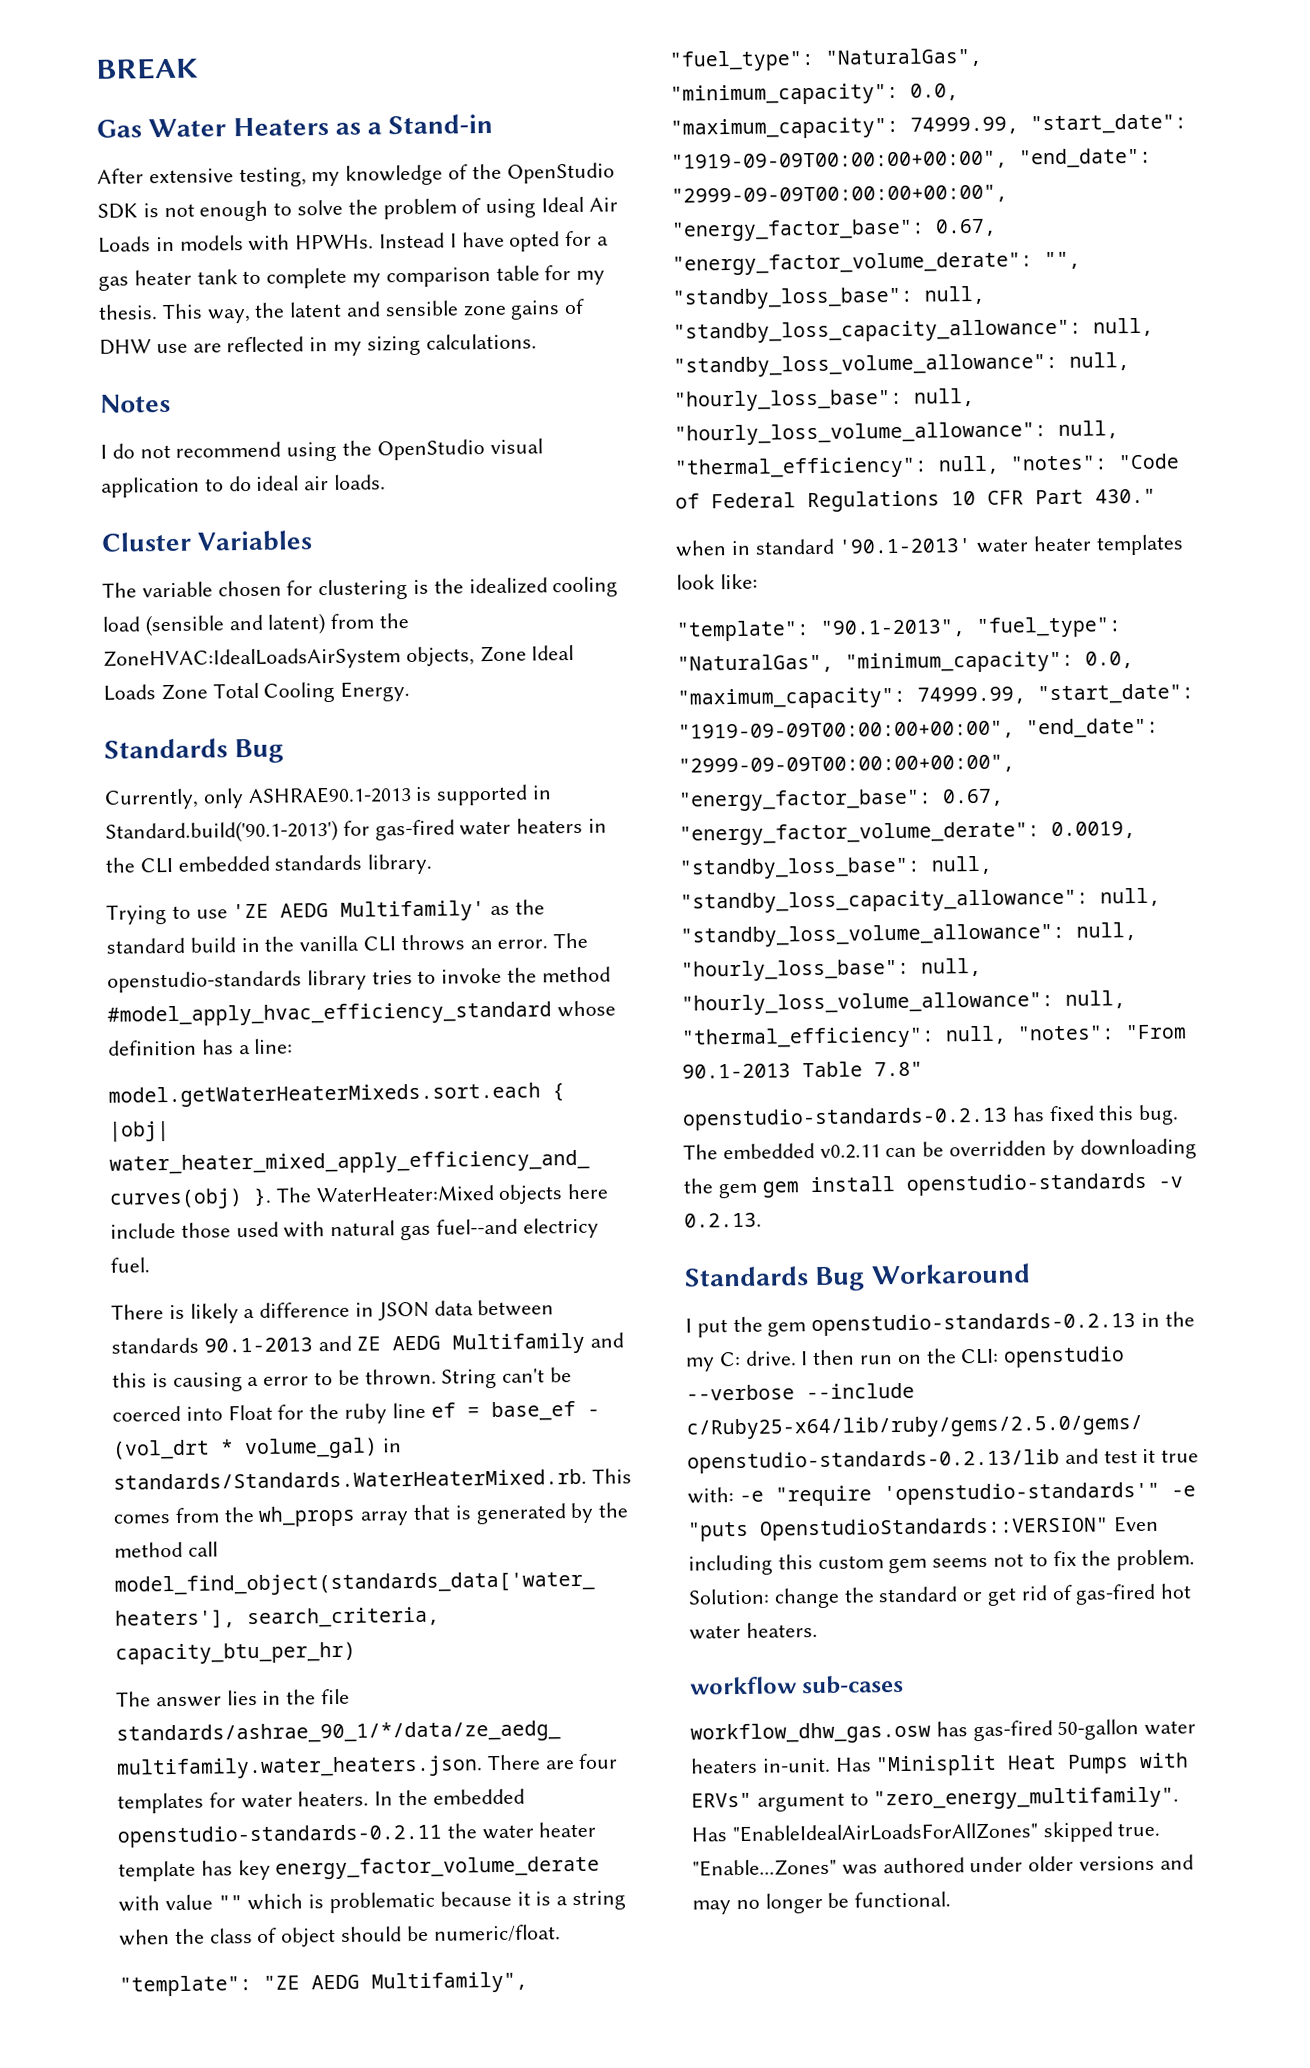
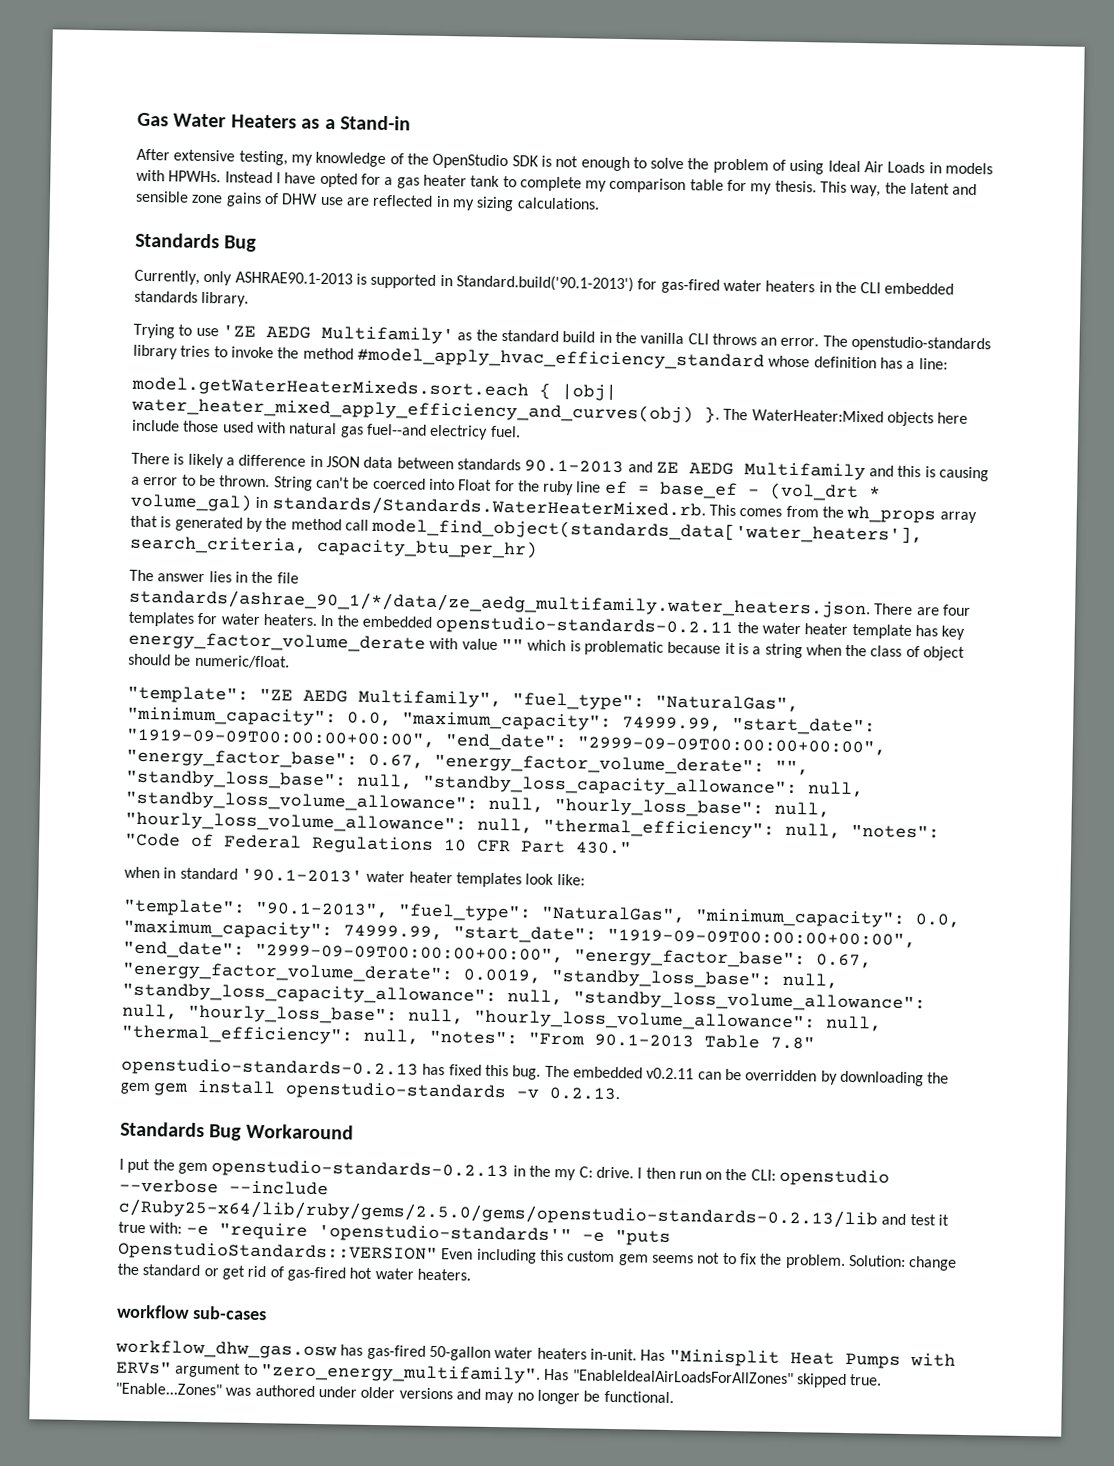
- BREAK
- Notes
- I do not recommend using the OpenStudio visual application to do ideal air loads.
- Cluster Variables
- The variable chosen for clustering is the idealized cooling load (sensible and latent) from the ZoneHVAC:IdealLoadsAirSystem objects, Zone Ideal Loads Zone Total Cooling Energy.

